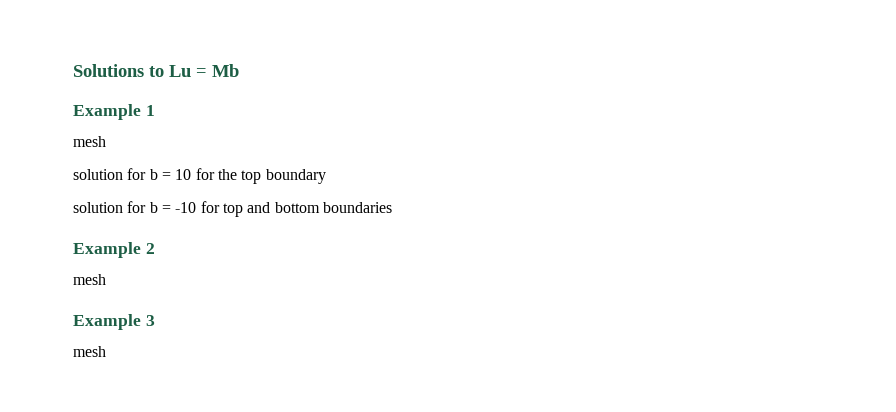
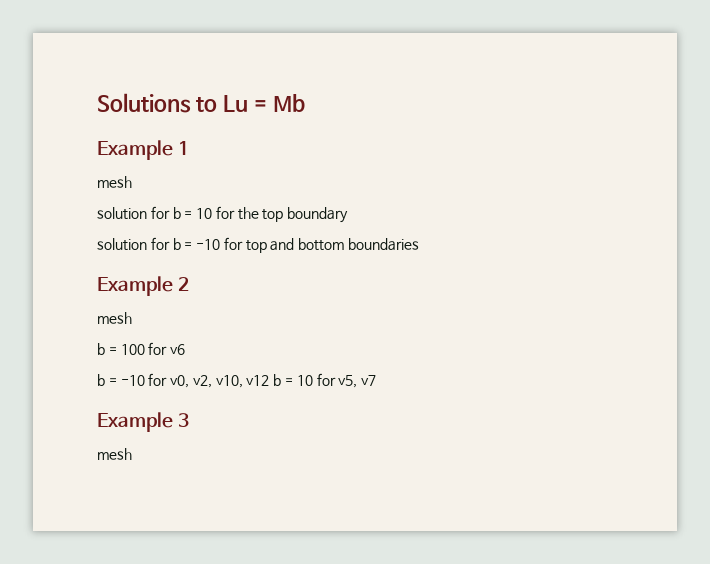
+ b = 100 for v6
+ b = -10 for v0, v2, v10, v12 b = 10 for v5, v7

